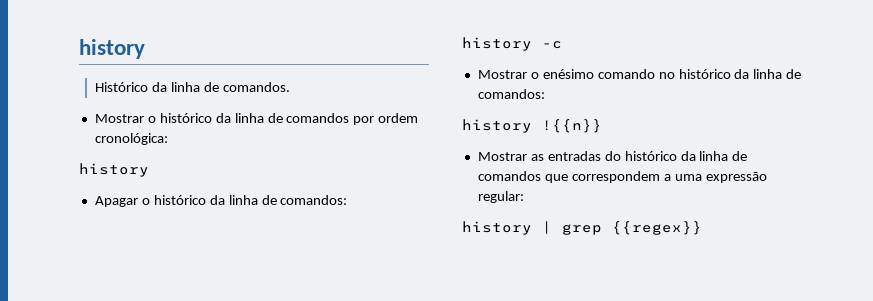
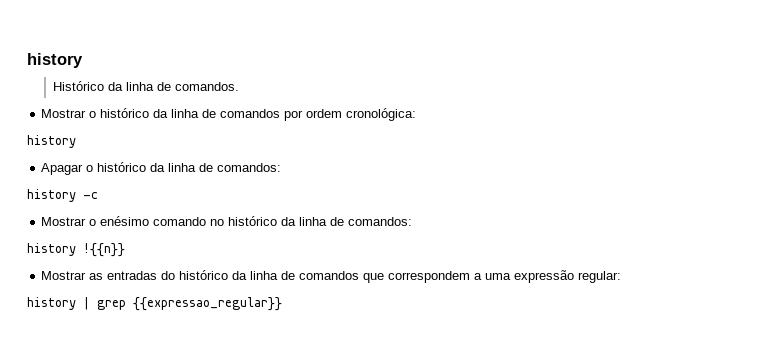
- history | grep {{regex}}
+ history | grep {{expressao_regular}}

